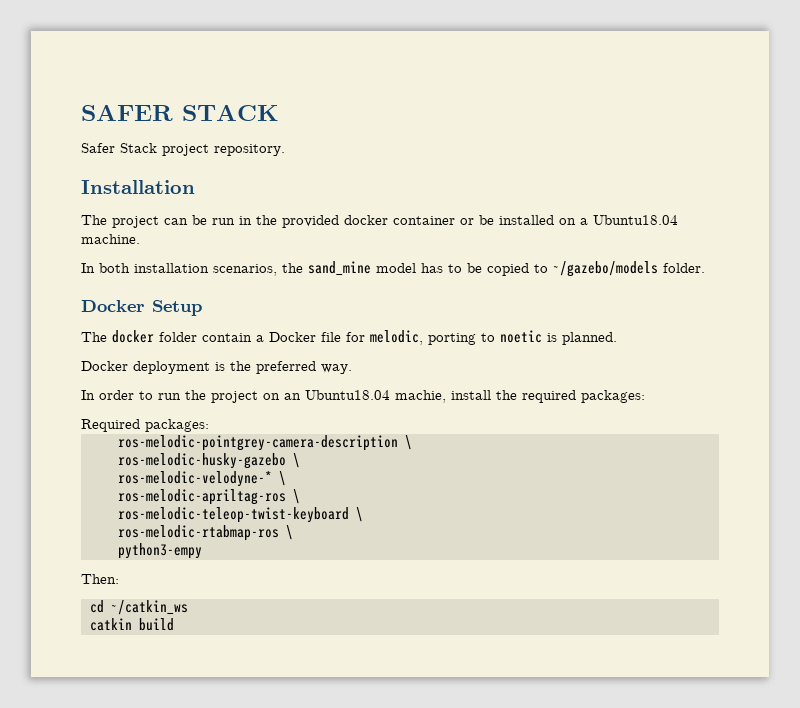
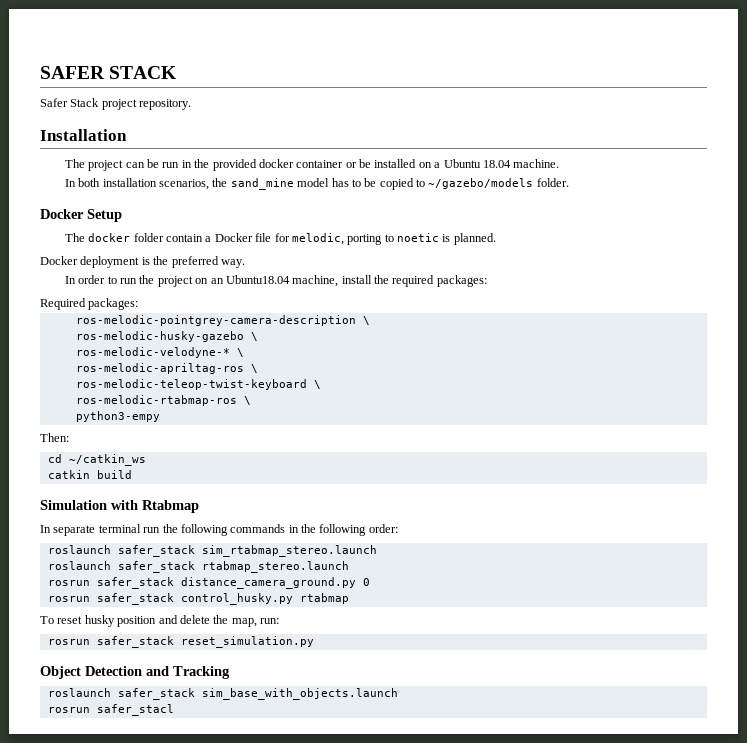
- The project can be run in the provided docker container or be installed on a Ubuntu18.04 machine.
+ The project can be run in the provided docker container or be installed on a Ubuntu 18.04 machine.
- In order to run the project on an Ubuntu18.04 machie, install the required packages:
+ In order to run the project on an Ubuntu18.04 machine, install the required packages:
+ Simulation with Rtabmap
+ In separate terminal run the following commands in the following order:
+ roslaunch safer_stack sim_rtabmap_stereo.launch
+ roslaunch safer_stack rtabmap_stereo.launch
+ rosrun safer_stack distance_camera_ground.py 0
+ rosrun safer_stack control_husky.py rtabmap
+ To reset husky position and delete the map, run:
+ rosrun safer_stack reset_simulation.py
+ Object Detection and Tracking
+ roslaunch safer_stack sim_base_with_objects.launch
+ rosrun safer_stacl

